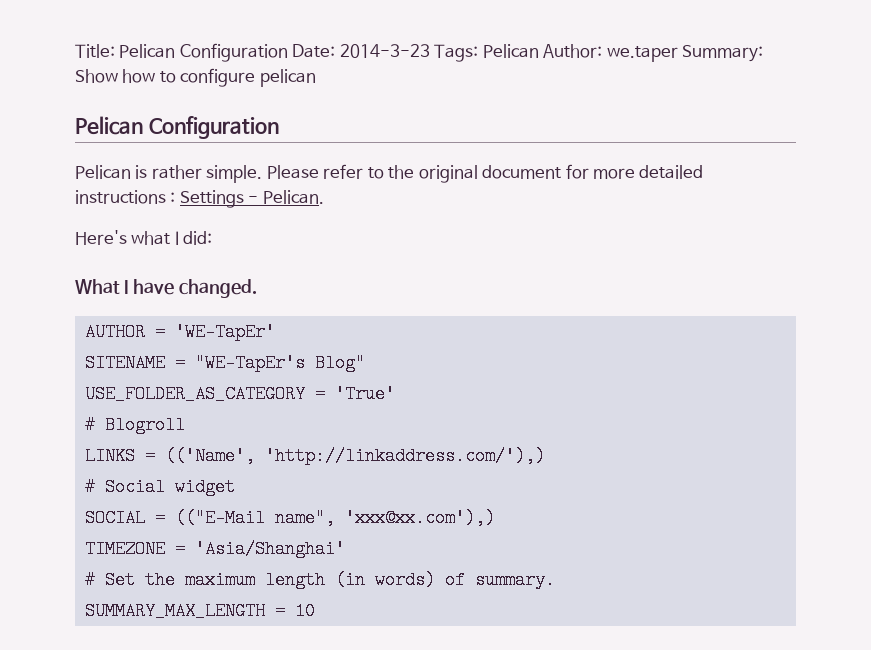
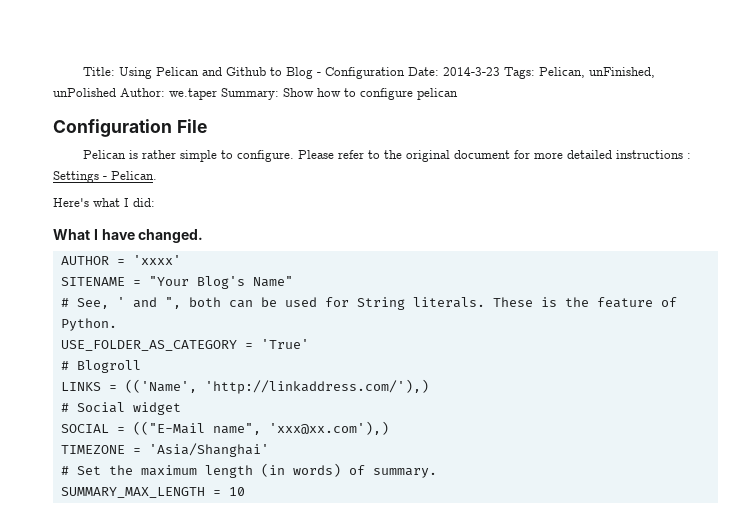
- Title: Pelican Configuration Date: 2014-3-23 Tags: Pelican Author: we.taper Summary: Show how to configure pelican
- Pelican Configuration
+ Title: Using Pelican and Github to Blog - Configuration Date: 2014-3-23 Tags: Pelican, unFinished, unPolished Author: we.taper Summary: Show how to configure pelican
+ Configuration File
- Pelican is rather simple.
+ Pelican is rather simple to configure.
- AUTHOR = 'WE-TapEr'
+ AUTHOR = 'xxxx'
- SITENAME = "WE-TapEr's Blog"
+ SITENAME = "Your Blog's Name"
+ # See, ' and ", both can be used for String literals. These is the feature of Python.

